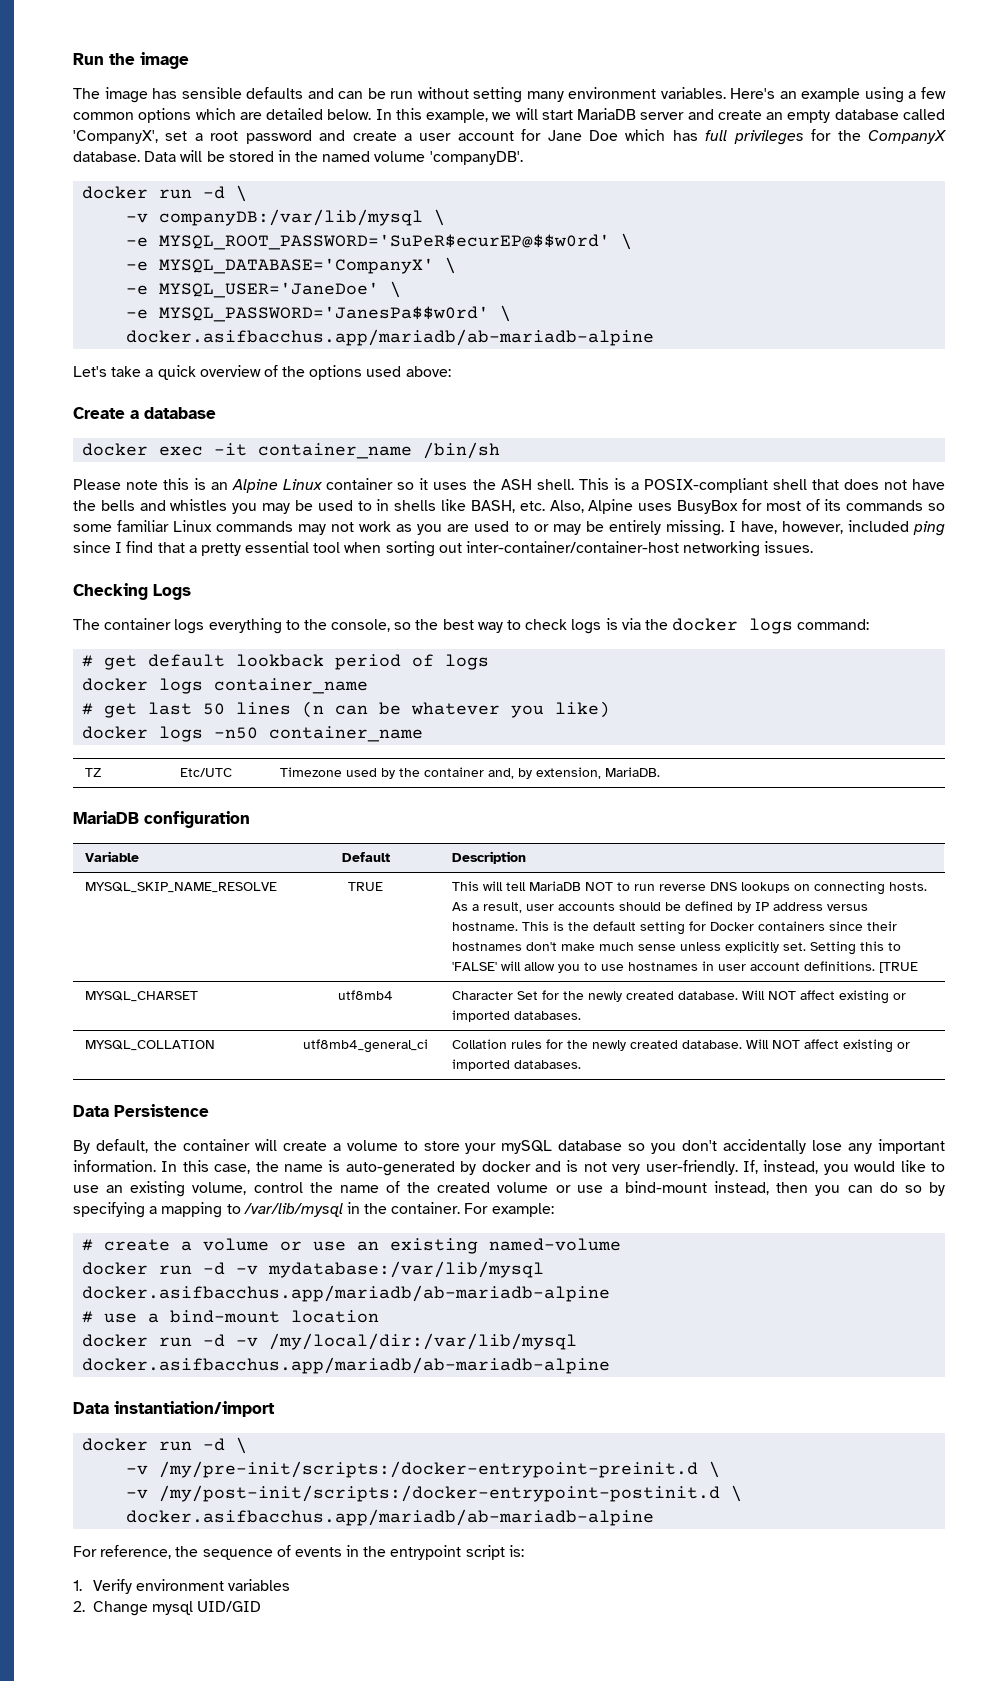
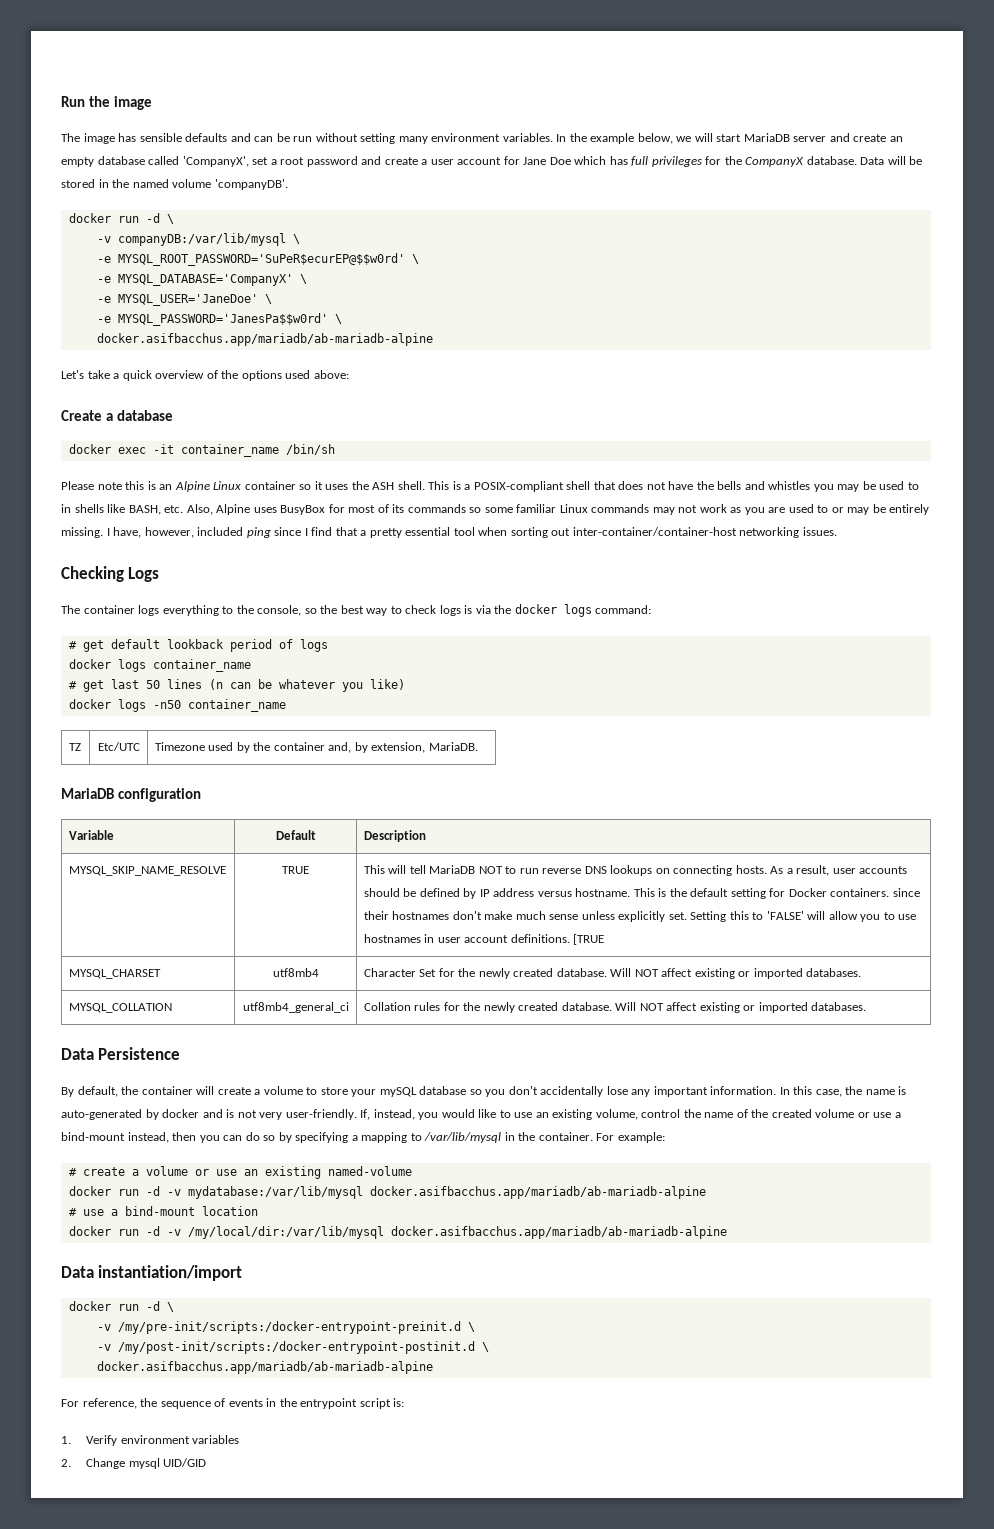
- Here's an example using a few common options which are detailed below. In this example, we will start MariaDB server and create an empty database called 'CompanyX', set a root password and create a user account for Jane Doe which has full privileges for the CompanyX database.
+ In the example below, we will start MariaDB server and create an empty database called 'CompanyX', set a root password and create a user account for Jane Doe which has full privileges for the CompanyX database.
- This is the default setting for Docker containers since their hostnames don't make much sense unless explicitly set.
+ This is the default setting for Docker containers. since their hostnames don't make much sense unless explicitly set.

